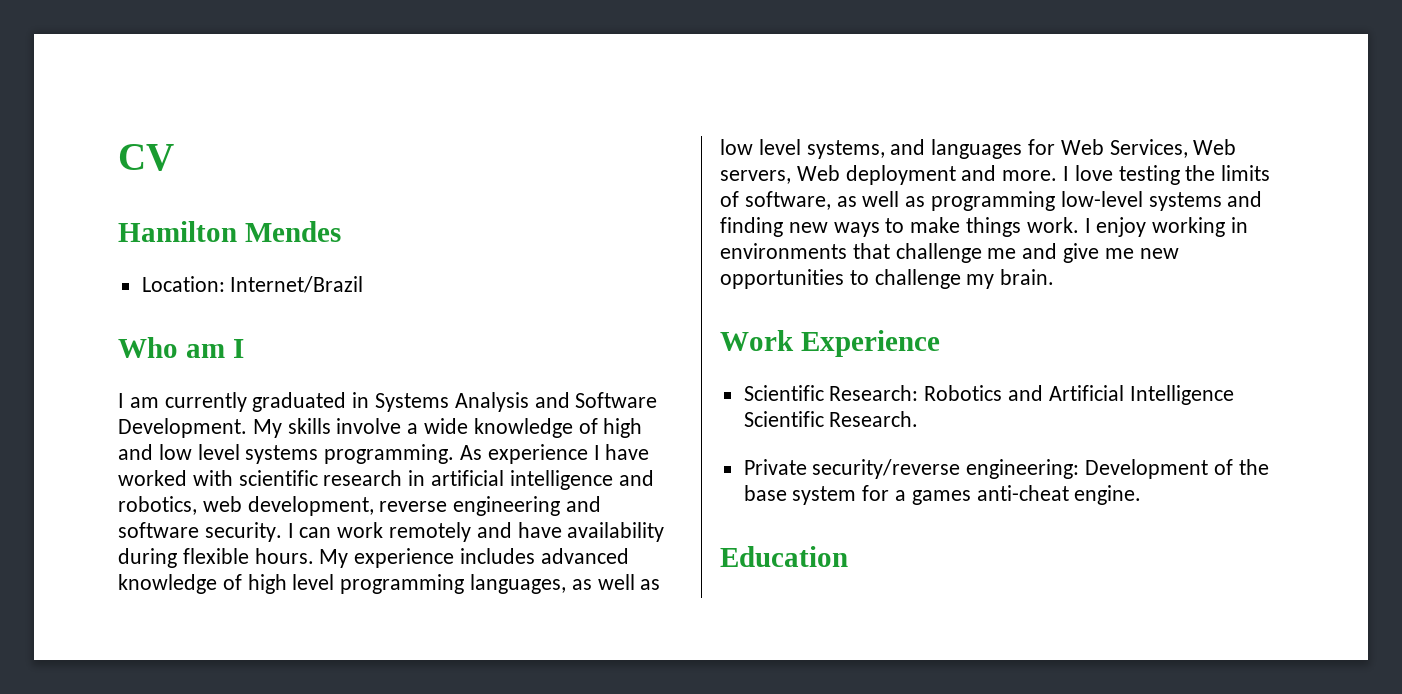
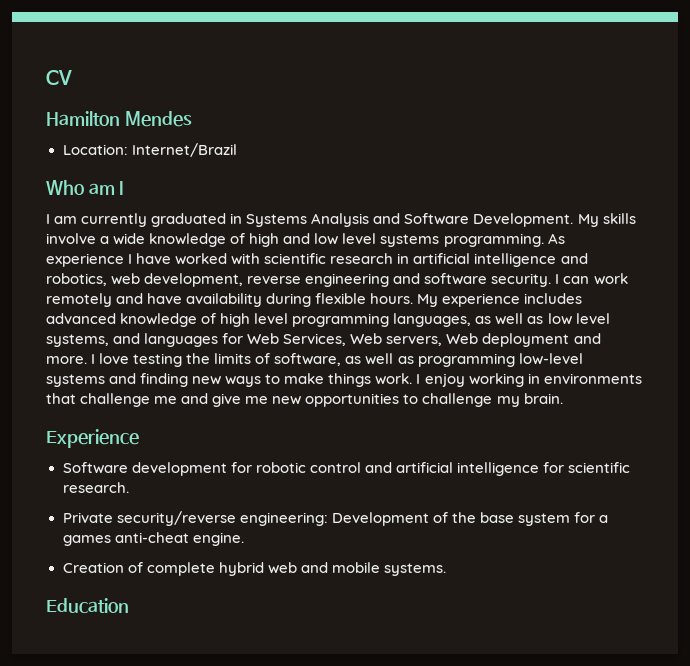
- Work Experience
+ Experience
- Scientific Research: Robotics and Artificial Intelligence Scientific Research.
+ Software development for robotic control and artificial intelligence for scientific research.
+ Creation of complete hybrid web and mobile systems.

